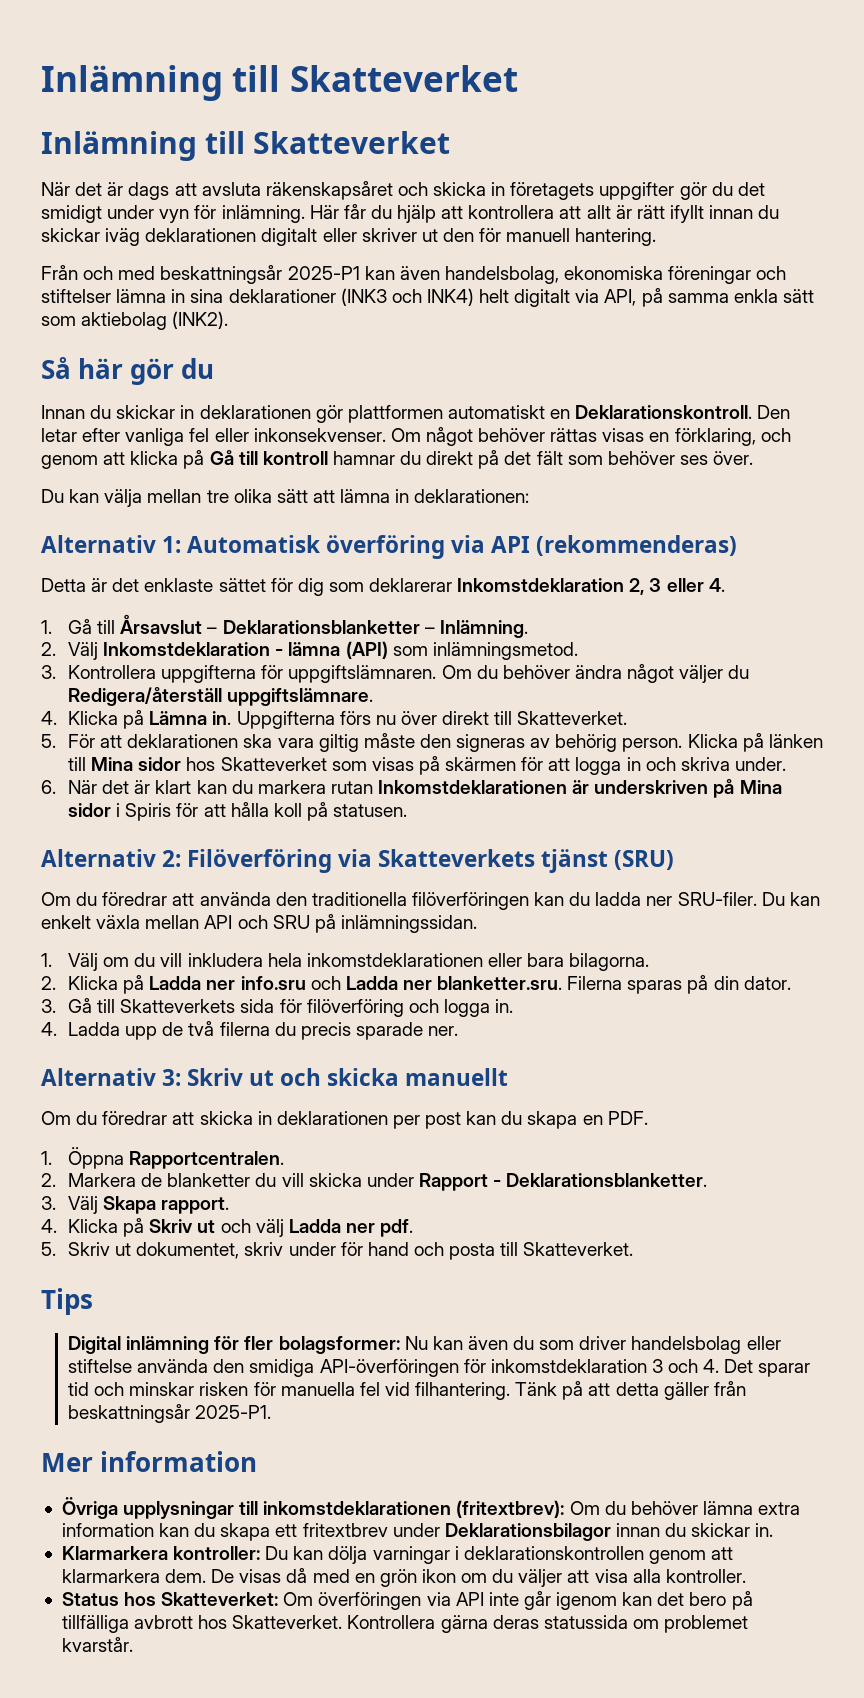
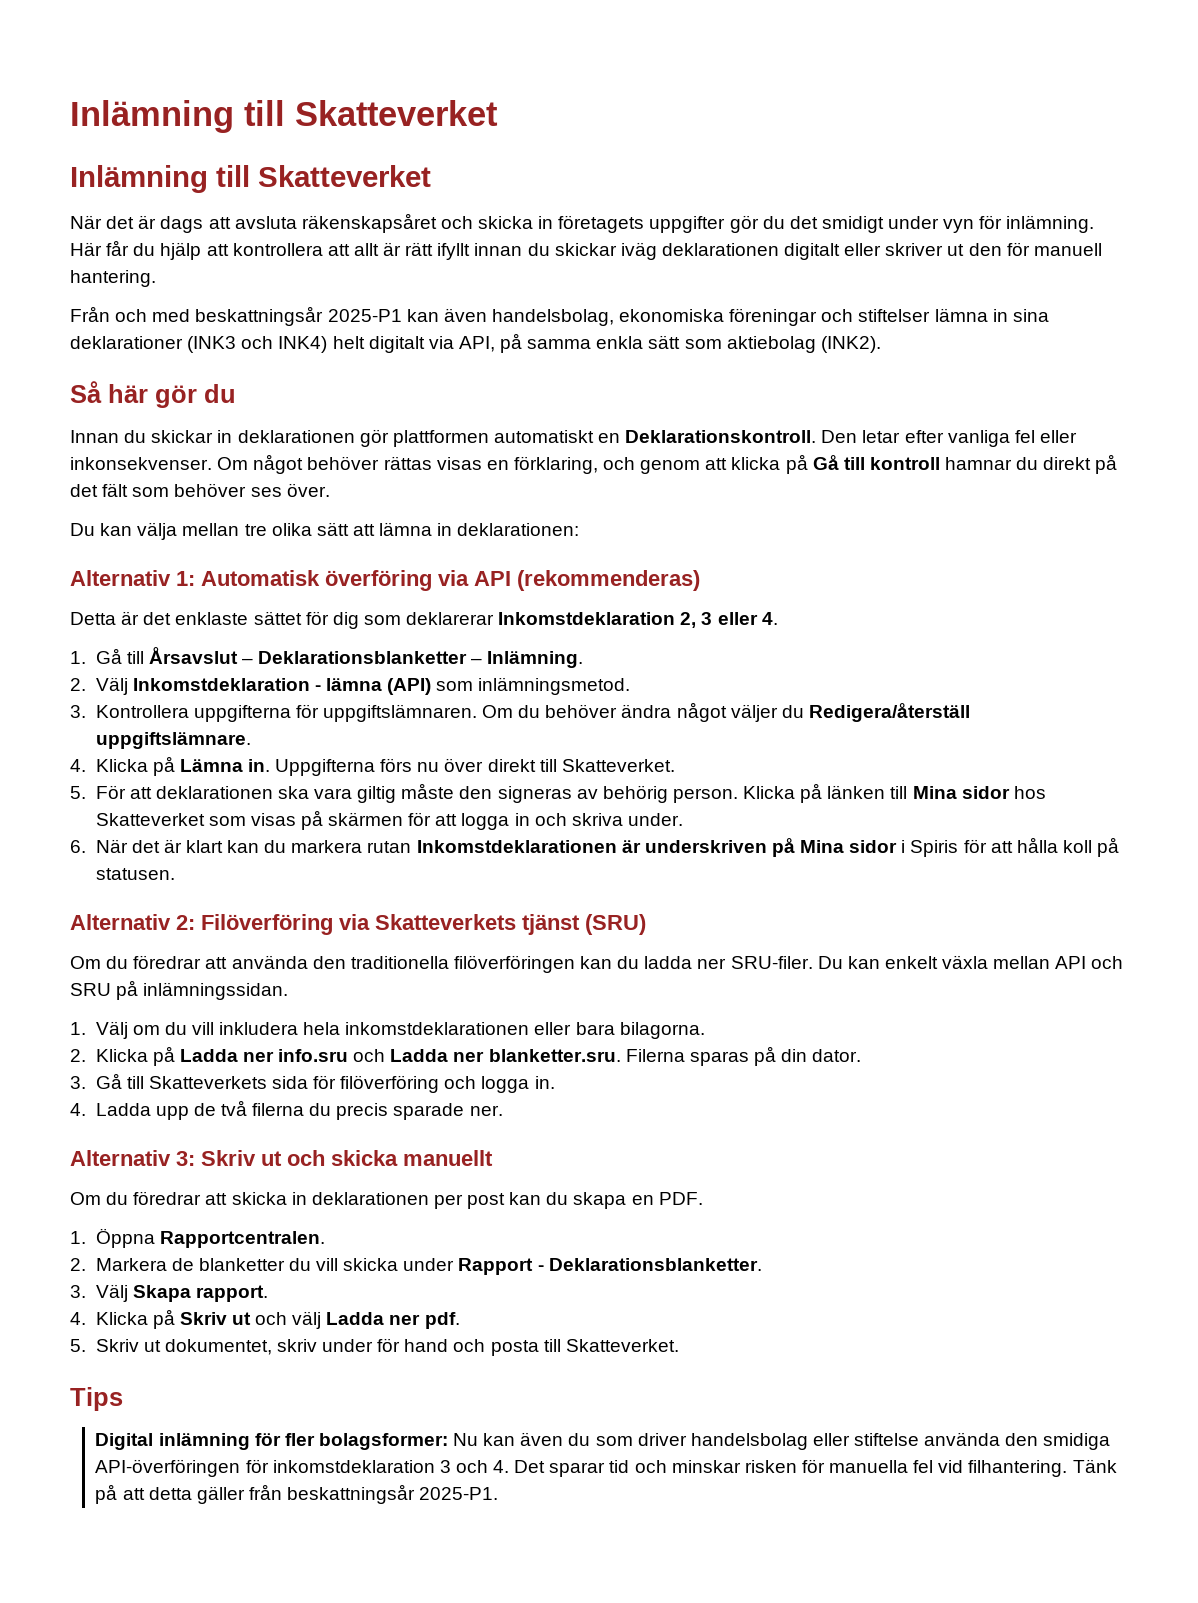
- Mer information
- Övriga upplysningar till inkomstdeklarationen (fritextbrev): Om du behöver lämna extra information kan du skapa ett fritextbrev under Deklarationsbilagor innan du skickar in.
- Klarmarkera kontroller: Du kan dölja varningar i deklarationskontrollen genom att klarmarkera dem. De visas då med en grön ikon om du väljer att visa alla kontroller.
- Status hos Skatteverket: Om överföringen via API inte går igenom kan det bero på tillfälliga avbrott hos Skatteverket. Kontrollera gärna deras statussida om problemet kvarstår.

